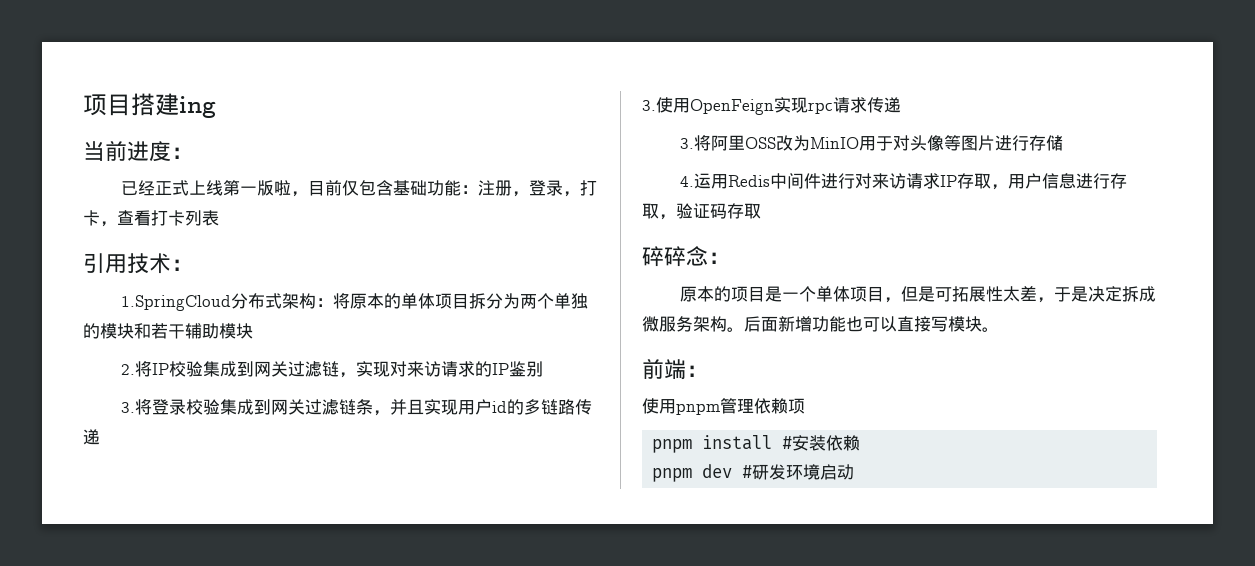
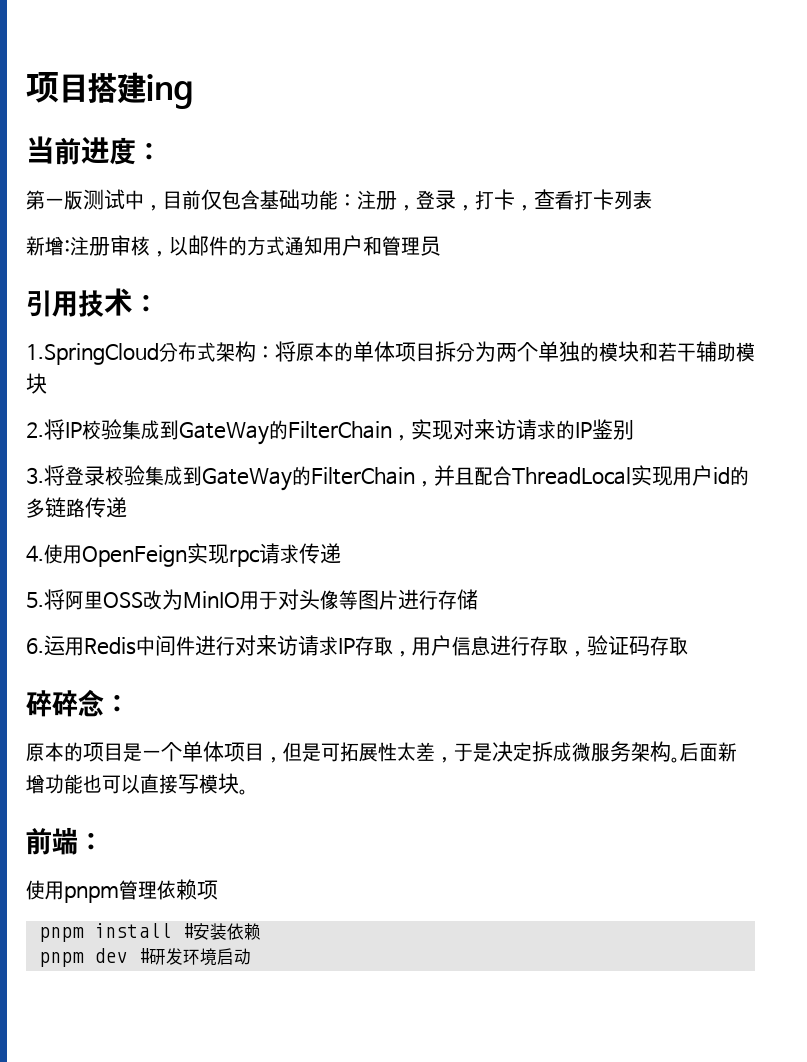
- 已经正式上线第一版啦，目前仅包含基础功能：注册，登录，打卡，查看打卡列表
+ 第一版测试中，目前仅包含基础功能：注册，登录，打卡，查看打卡列表
+ 新增:注册审核，以邮件的方式通知用户和管理员
- 2.将IP校验集成到网关过滤链，实现对来访请求的IP鉴别
+ 2.将IP校验集成到GateWay的FilterChain，实现对来访请求的IP鉴别
- 3.将登录校验集成到网关过滤链条，并且实现用户id的多链路传递
+ 3.将登录校验集成到GateWay的FilterChain，并且配合ThreadLocal实现用户id的多链路传递
- 3.使用OpenFeign实现rpc请求传递
+ 4.使用OpenFeign实现rpc请求传递
- 3.将阿里OSS改为MinIO用于对头像等图片进行存储
+ 5.将阿里OSS改为MinIO用于对头像等图片进行存储
- 4.运用Redis中间件进行对来访请求IP存取，用户信息进行存取，验证码存取
+ 6.运用Redis中间件进行对来访请求IP存取，用户信息进行存取，验证码存取

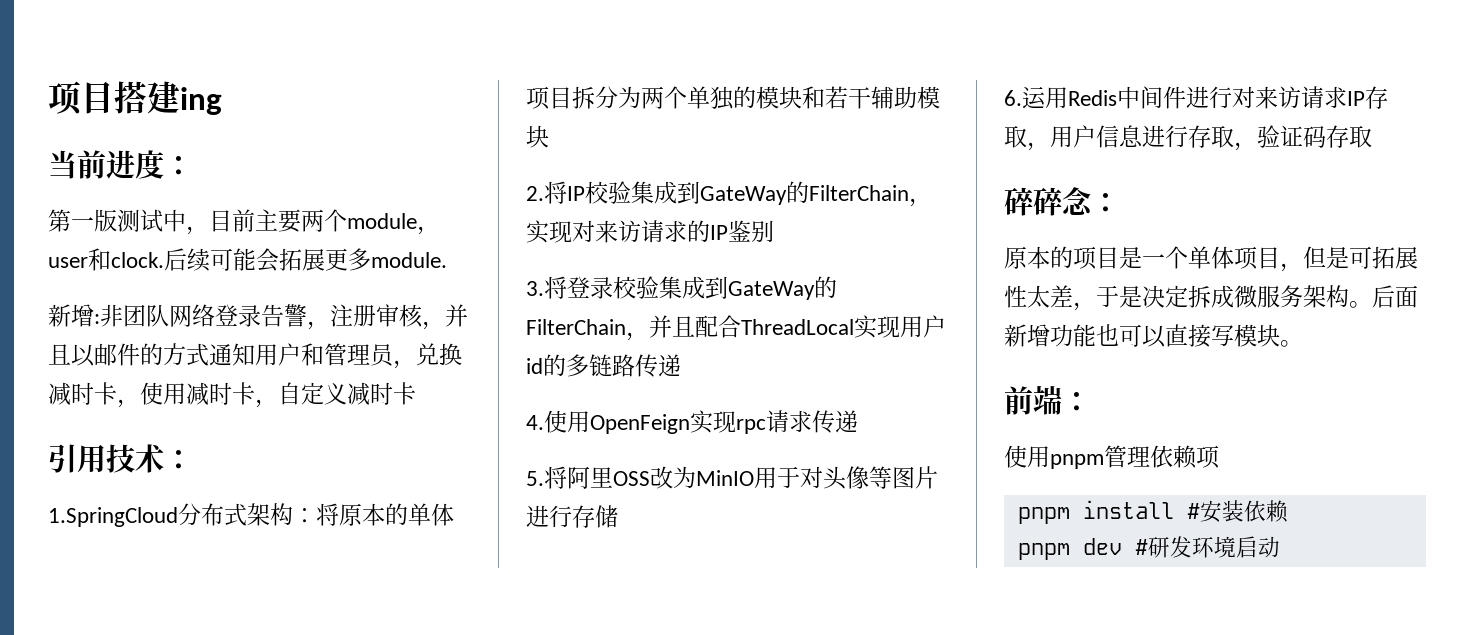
- 第一版测试中，目前仅包含基础功能：注册，登录，打卡，查看打卡列表
- 新增:注册审核，以邮件的方式通知用户和管理员
+ 第一版测试中，目前主要两个module，user和clock.后续可能会拓展更多module.
+ 新增:非团队网络登录告警，注册审核，并且以邮件的方式通知用户和管理员，兑换减时卡，使用减时卡，自定义减时卡

